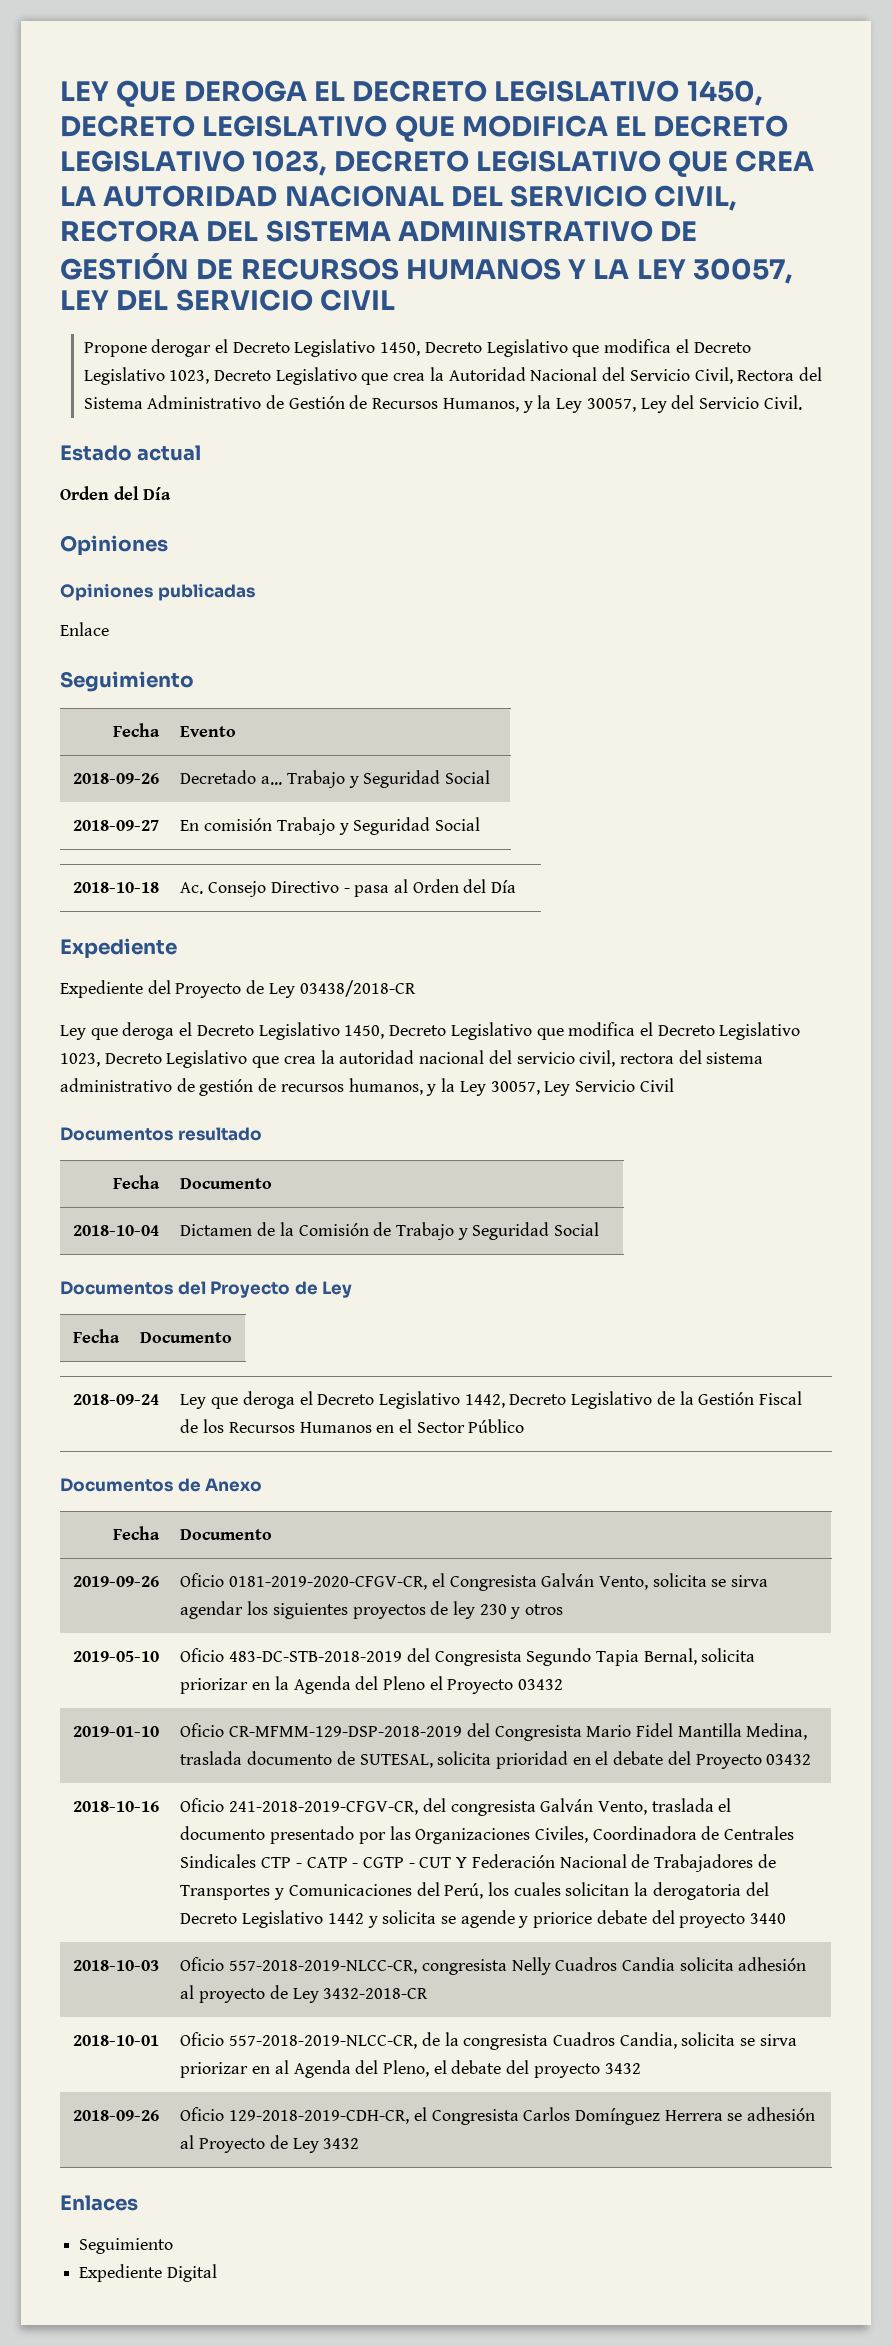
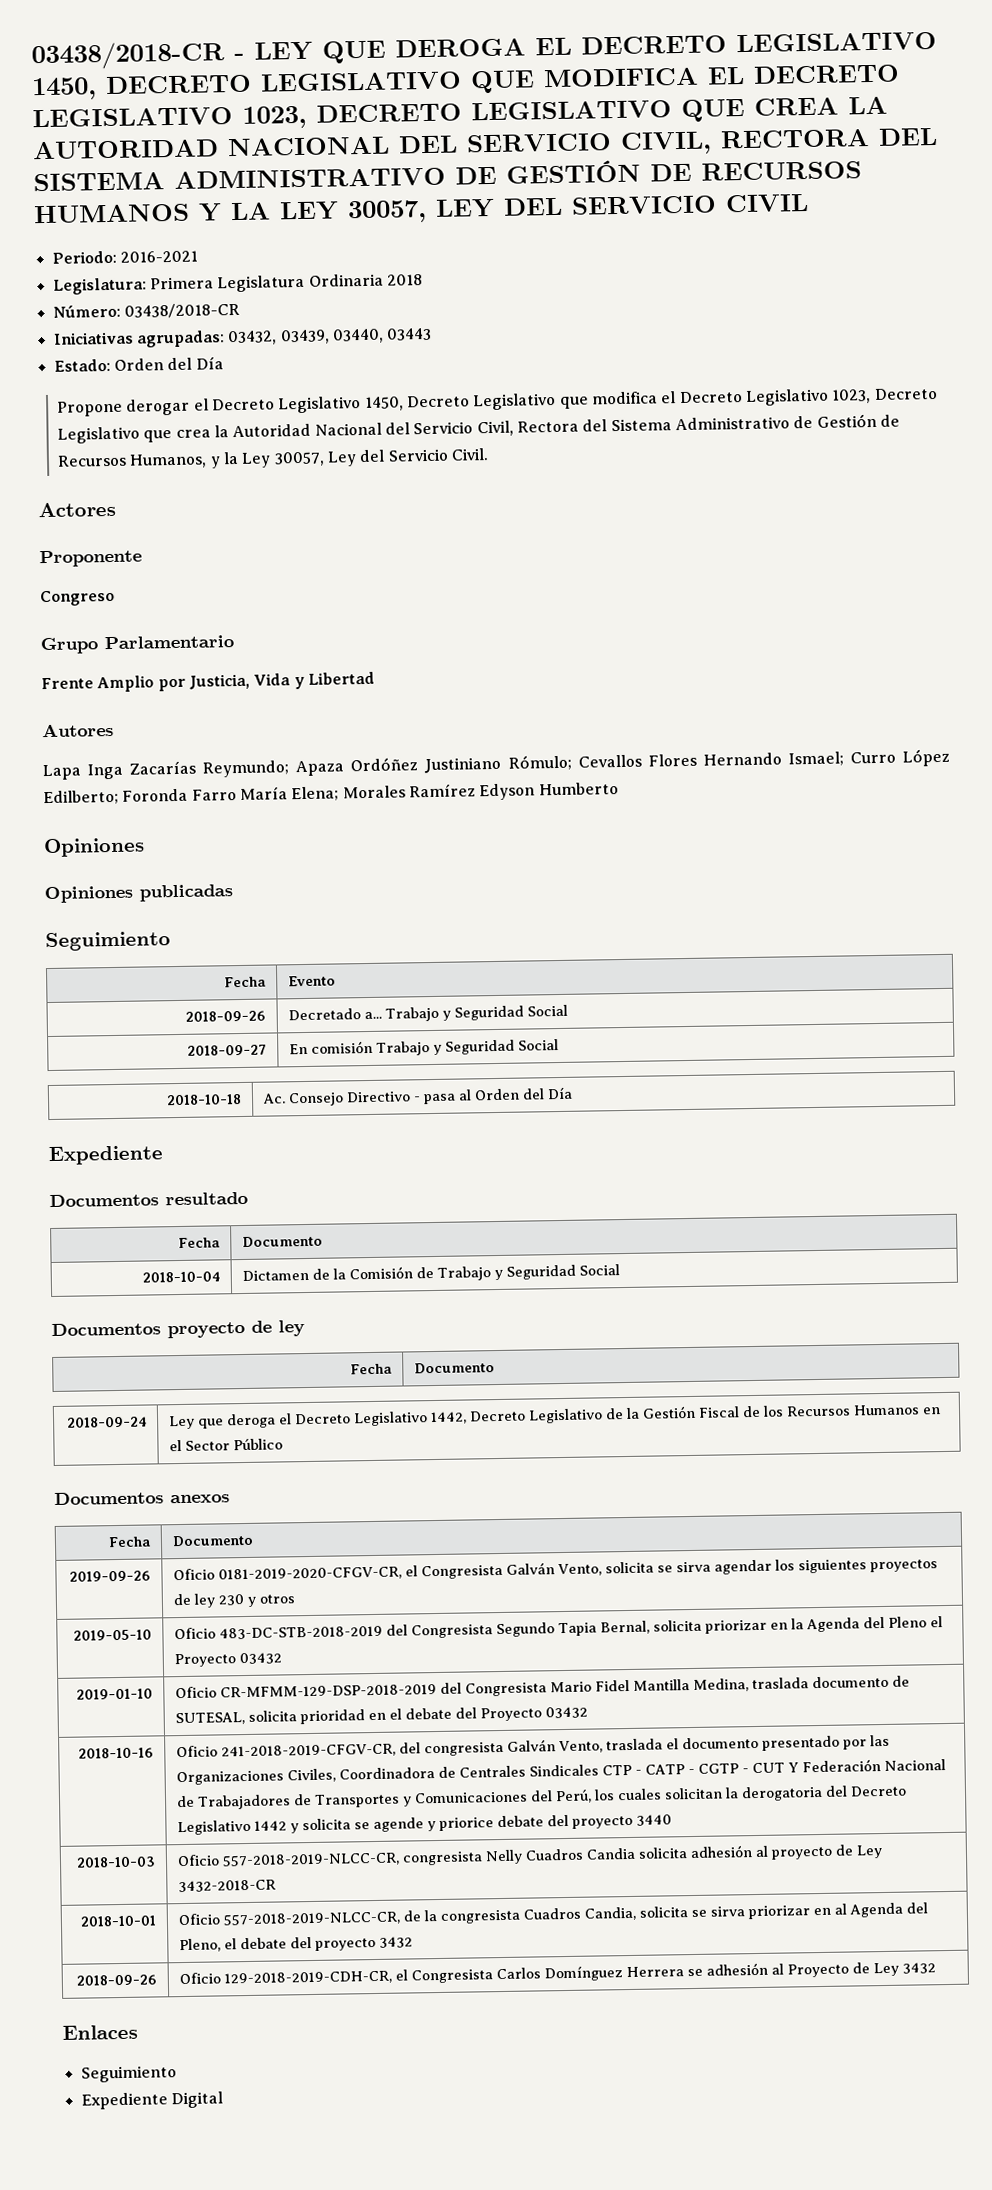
- LEY QUE DEROGA EL DECRETO LEGISLATIVO 1450, DECRETO LEGISLATIVO QUE MODIFICA EL DECRETO LEGISLATIVO 1023, DECRETO LEGISLATIVO QUE CREA LA AUTORIDAD NACIONAL DEL SERVICIO CIVIL, RECTORA DEL SISTEMA ADMINISTRATIVO DE GESTIÓN DE RECURSOS HUMANOS Y LA LEY 30057, LEY DEL SERVICIO CIVIL
+ 03438/2018-CR - LEY QUE DEROGA EL DECRETO LEGISLATIVO 1450, DECRETO LEGISLATIVO QUE MODIFICA EL DECRETO LEGISLATIVO 1023, DECRETO LEGISLATIVO QUE CREA LA AUTORIDAD NACIONAL DEL SERVICIO CIVIL, RECTORA DEL SISTEMA ADMINISTRATIVO DE GESTIÓN DE RECURSOS HUMANOS Y LA LEY 30057, LEY DEL SERVICIO CIVIL
+ Periodo: 2016-2021
+ Legislatura: Primera Legislatura Ordinaria 2018
+ Número: 03438/2018-CR
+ Iniciativas agrupadas: 03432, 03439, 03440, 03443
+ Estado: Orden del Día
- Estado actual
- Orden del Día
+ Actores
+ Proponente
+ Congreso
+ Grupo Parlamentario
+ Frente Amplio por Justicia, Vida y Libertad
+ Autores
+ Lapa Inga Zacarías Reymundo; Apaza Ordóñez Justiniano Rómulo; Cevallos Flores Hernando Ismael; Curro López Edilberto; Foronda Farro María Elena; Morales Ramírez Edyson Humberto
- Enlace
- Expediente del Proyecto de Ley 03438/2018-CR
- Ley que deroga el Decreto Legislativo 1450, Decreto Legislativo que modifica el Decreto Legislativo 1023, Decreto Legislativo que crea la autoridad nacional del servicio civil, rectora del sistema administrativo de gestión de recursos humanos, y la Ley 30057, Ley Servicio Civil
- Documentos del Proyecto de Ley
+ Documentos proyecto de ley
- Documentos de Anexo
+ Documentos anexos

